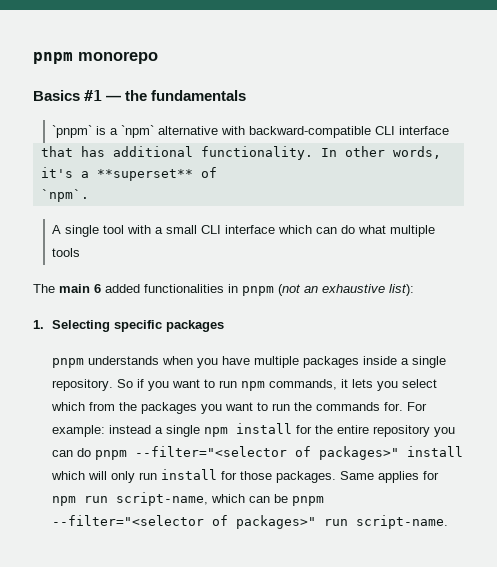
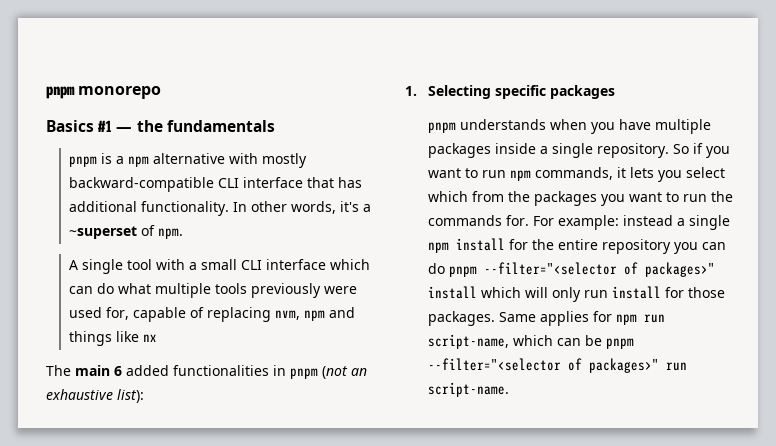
- `pnpm` is a `npm` alternative with backward-compatible CLI interface
- that has additional functionality.
+ pnpm is a npm alternative with mostly backward-compatible CLI interface that has additional functionality.
- In other words, it's a **superset** of
- `npm`.
+ In other words, it's a ~superset of npm.
- A single tool with a small CLI interface which can do what multiple tools
+ A single tool with a small CLI interface which can do what multiple tools previously were used for, capable of replacing nvm, npm and things like nx

